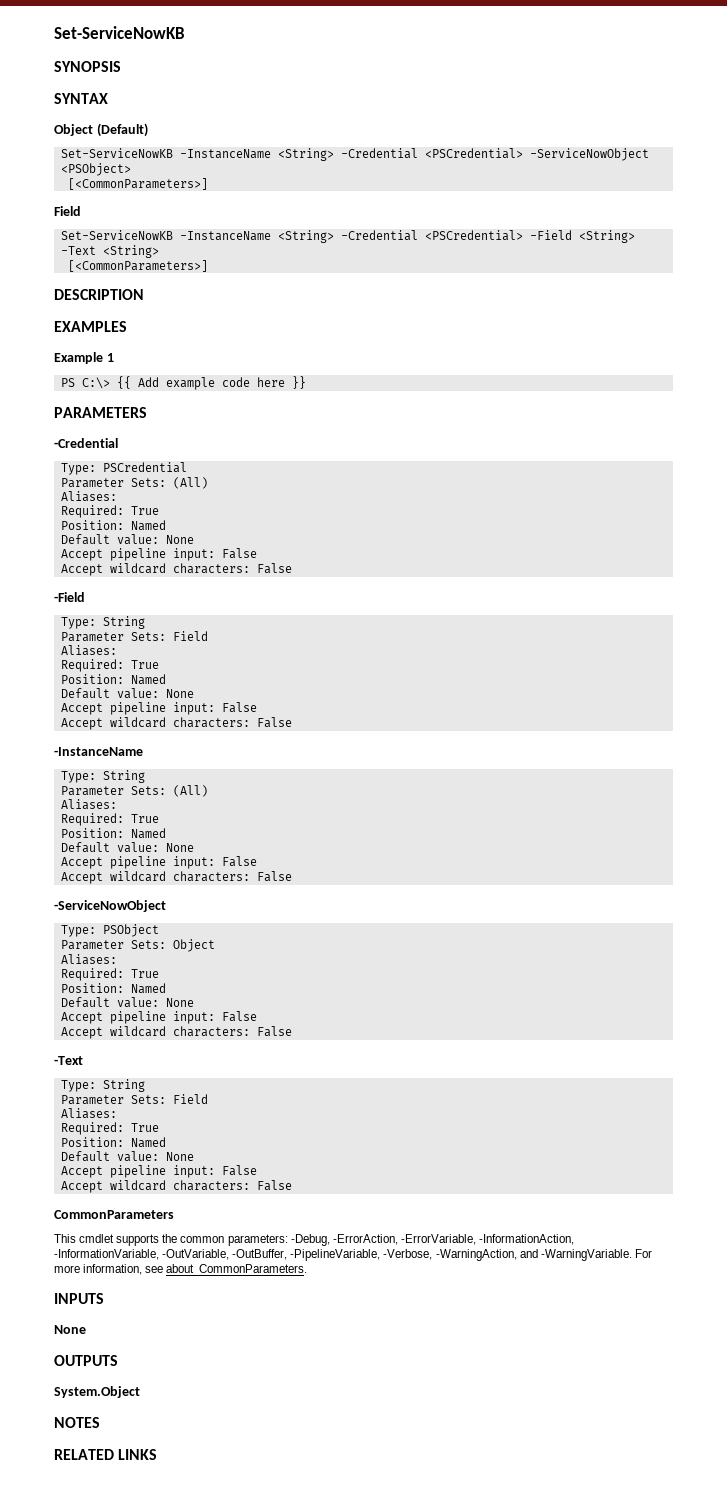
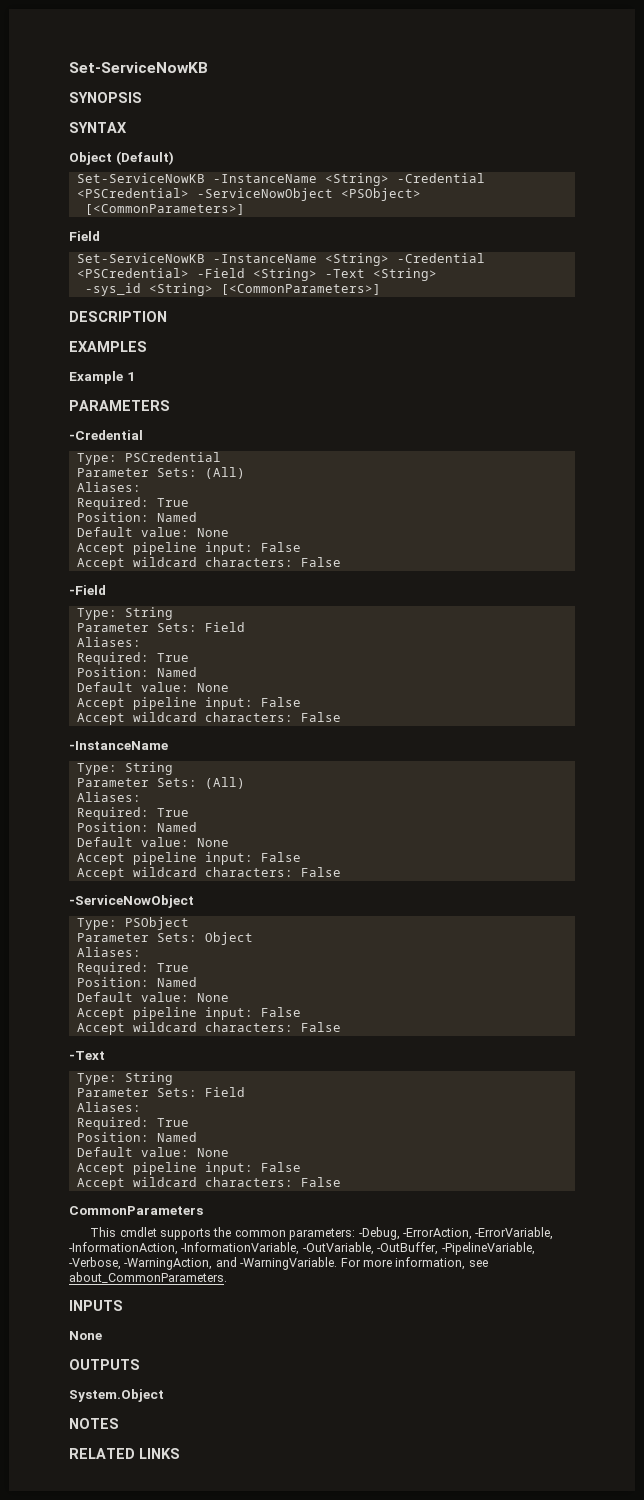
  Set-ServiceNowKB -InstanceName <String> -Credential <PSCredential> -Field <String> -Text <String>
- [<CommonParameters>]
+ -sys_id <String> [<CommonParameters>]
- PS C:\> {{ Add example code here }}

